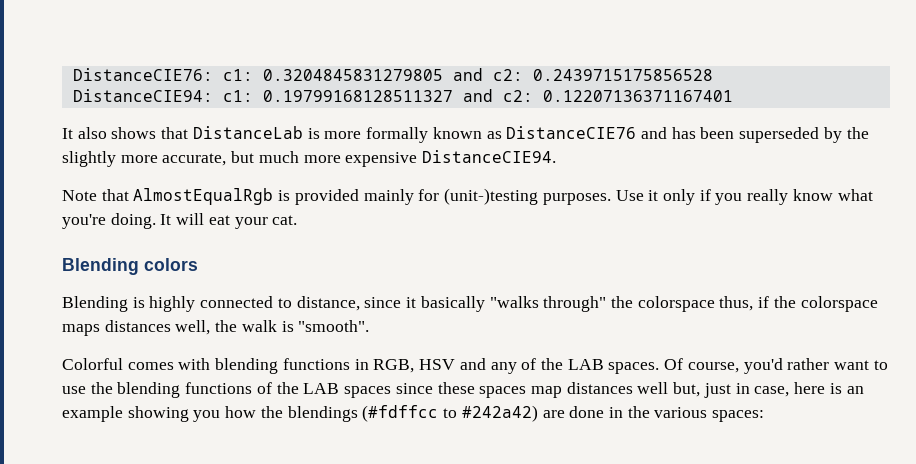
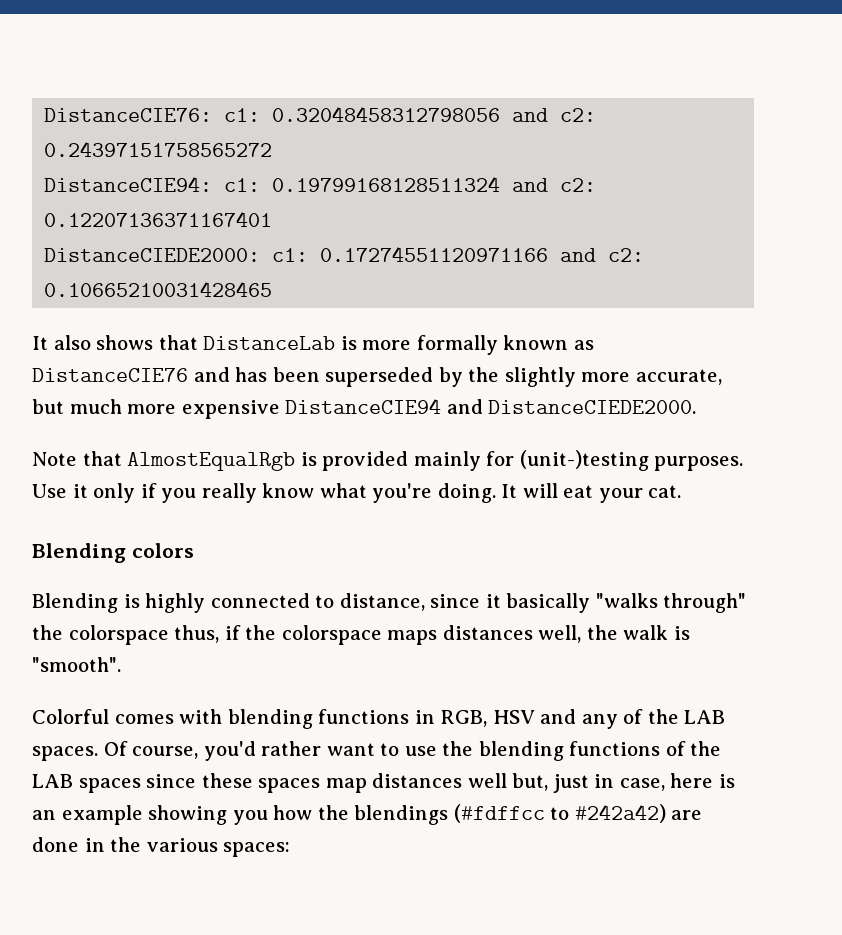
- DistanceCIE76: c1: 0.3204845831279805 and c2: 0.2439715175856528
+ DistanceCIE76: c1: 0.32048458312798056 and c2: 0.24397151758565272
- DistanceCIE94: c1: 0.19799168128511327 and c2: 0.12207136371167401
+ DistanceCIE94: c1: 0.19799168128511324 and c2: 0.12207136371167401
+ DistanceCIEDE2000: c1: 0.17274551120971166 and c2: 0.10665210031428465
- It also shows that DistanceLab is more formally known as DistanceCIE76 and has been superseded by the slightly more accurate, but much more expensive DistanceCIE94.
+ It also shows that DistanceLab is more formally known as DistanceCIE76 and has been superseded by the slightly more accurate, but much more expensive DistanceCIE94 and DistanceCIEDE2000.

